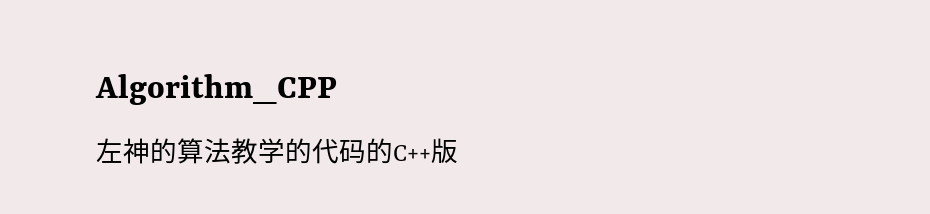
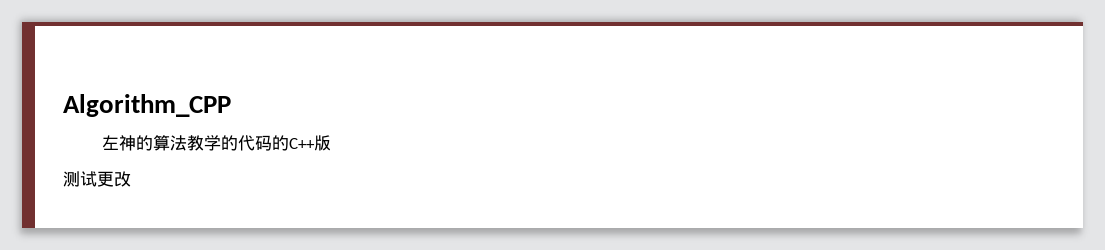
+ 测试更改

